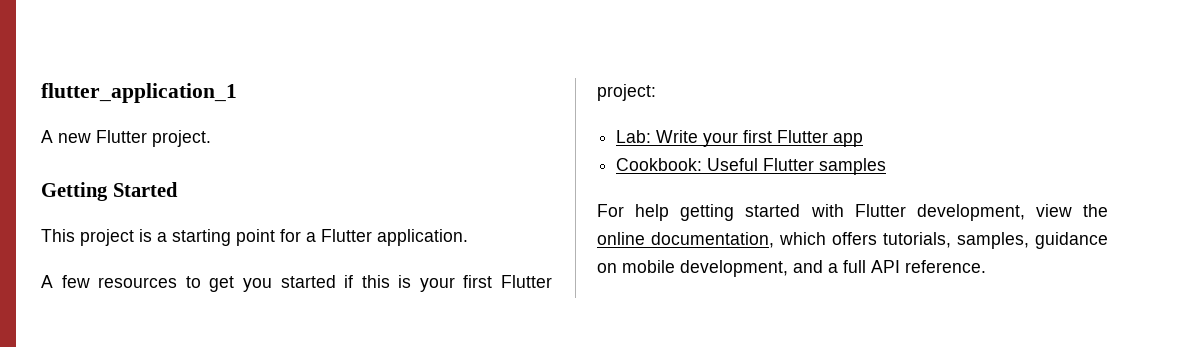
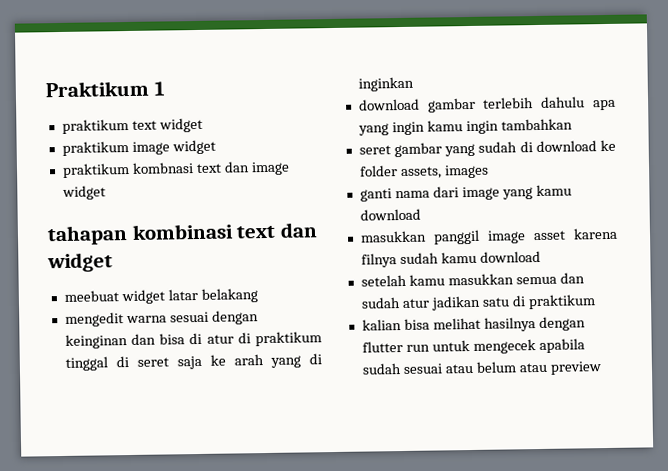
- flutter_application_1
- A new Flutter project.
- Getting Started
- This project is a starting point for a Flutter application.
- A few resources to get you started if this is your first Flutter project:
- Lab: Write your first Flutter app
- Cookbook: Useful Flutter samples
- For help getting started with Flutter development, view the online documentation, which offers tutorials, samples, guidance on mobile development, and a full API reference.
+ Praktikum 1
+ praktikum text widget
+ praktikum image widget
+ praktikum kombnasi text dan image widget
+ tahapan kombinasi text dan widget
+ meebuat widget latar belakang
+ mengedit warna sesuai dengan keinginan dan bisa di atur di praktikum tinggal di seret saja ke arah yang di inginkan
+ download gambar terlebih dahulu apa yang ingin kamu ingin tambahkan
+ seret gambar yang sudah di download ke folder assets, images
+ ganti nama dari image yang kamu download
+ masukkan panggil image asset karena filnya sudah kamu download
+ setelah kamu masukkan semua dan sudah atur jadikan satu di praktikum
+ kalian bisa melihat hasilnya dengan flutter run untuk mengecek apabila sudah sesuai atau belum atau preview

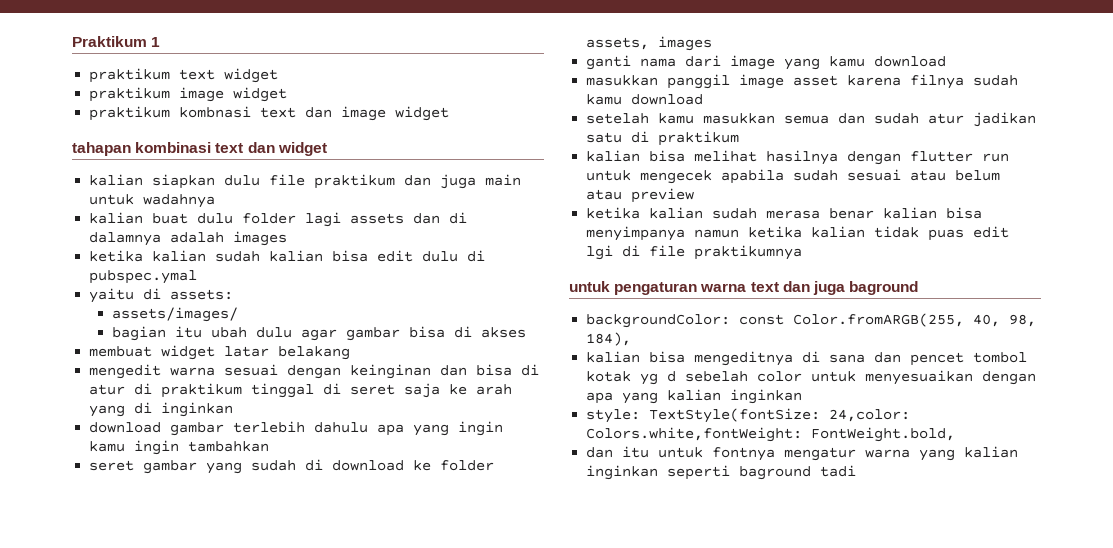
- meebuat widget latar belakang
+ kalian siapkan dulu file praktikum dan juga main untuk wadahnya
+ kalian buat dulu folder lagi assets dan di dalamnya adalah images
+ ketika kalian sudah kalian bisa edit dulu di pubspec.ymal
+ yaitu di assets:
+ assets/images/
+ bagian itu ubah dulu agar gambar bisa di akses
+ membuat widget latar belakang
+ ketika kalian sudah merasa benar kalian bisa menyimpanya namun ketika kalian tidak puas edit lgi di file praktikumnya
+ untuk pengaturan warna text dan juga baground
+ backgroundColor: const Color.fromARGB(255, 40, 98, 184),
+ kalian bisa mengeditnya di sana dan pencet tombol kotak yg d sebelah color untuk menyesuaikan dengan apa yang kalian inginkan
+ style: TextStyle(fontSize: 24,color: Colors.white,fontWeight: FontWeight.bold,
+ dan itu untuk fontnya mengatur warna yang kalian inginkan seperti baground tadi

